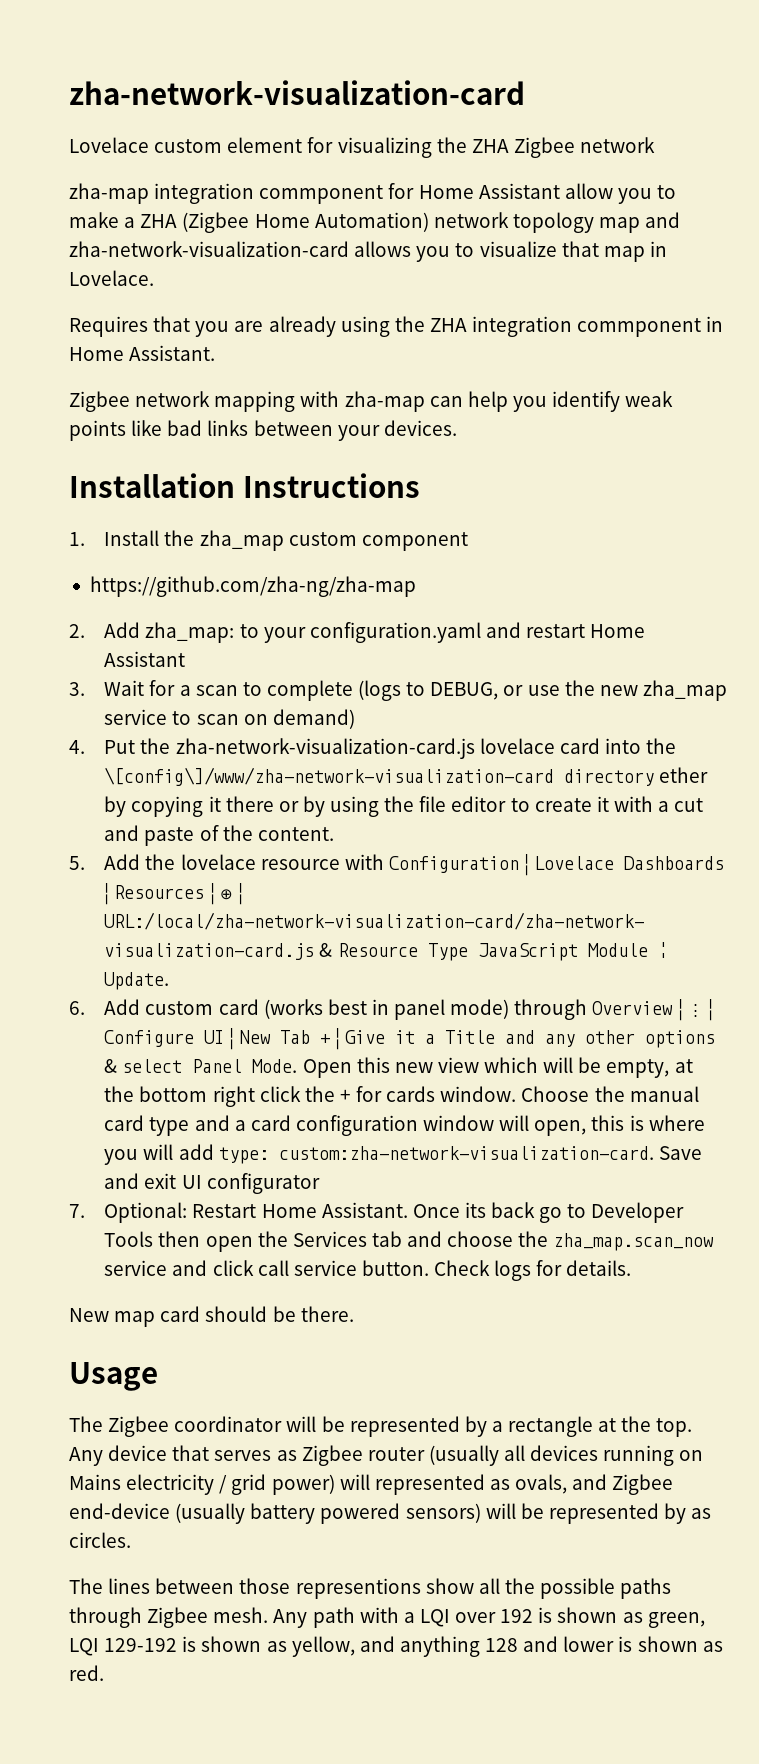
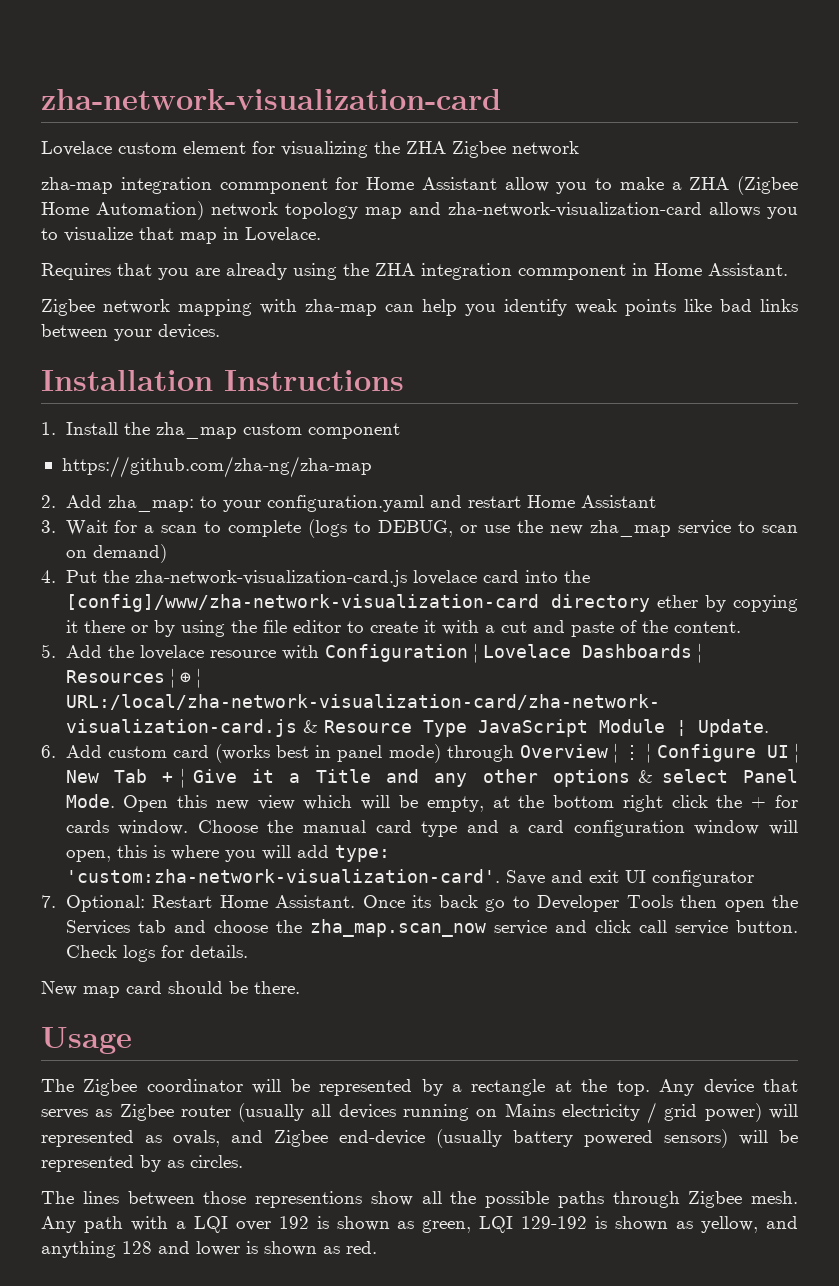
- 4. Put the zha-network-visualization-card.js lovelace card into the \[config\]/www/zha-network-visualization-card directory ether by copying it there or by using the file editor to create it with a cut and paste of the content.
+ 4. Put the zha-network-visualization-card.js lovelace card into the [config]/www/zha-network-visualization-card directory ether by copying it there or by using the file editor to create it with a cut and paste of the content.
- Choose the manual card type and a card configuration window will open, this is where you will add type: custom:zha-network-visualization-card.
+ Choose the manual card type and a card configuration window will open, this is where you will add type: 'custom:zha-network-visualization-card'.

